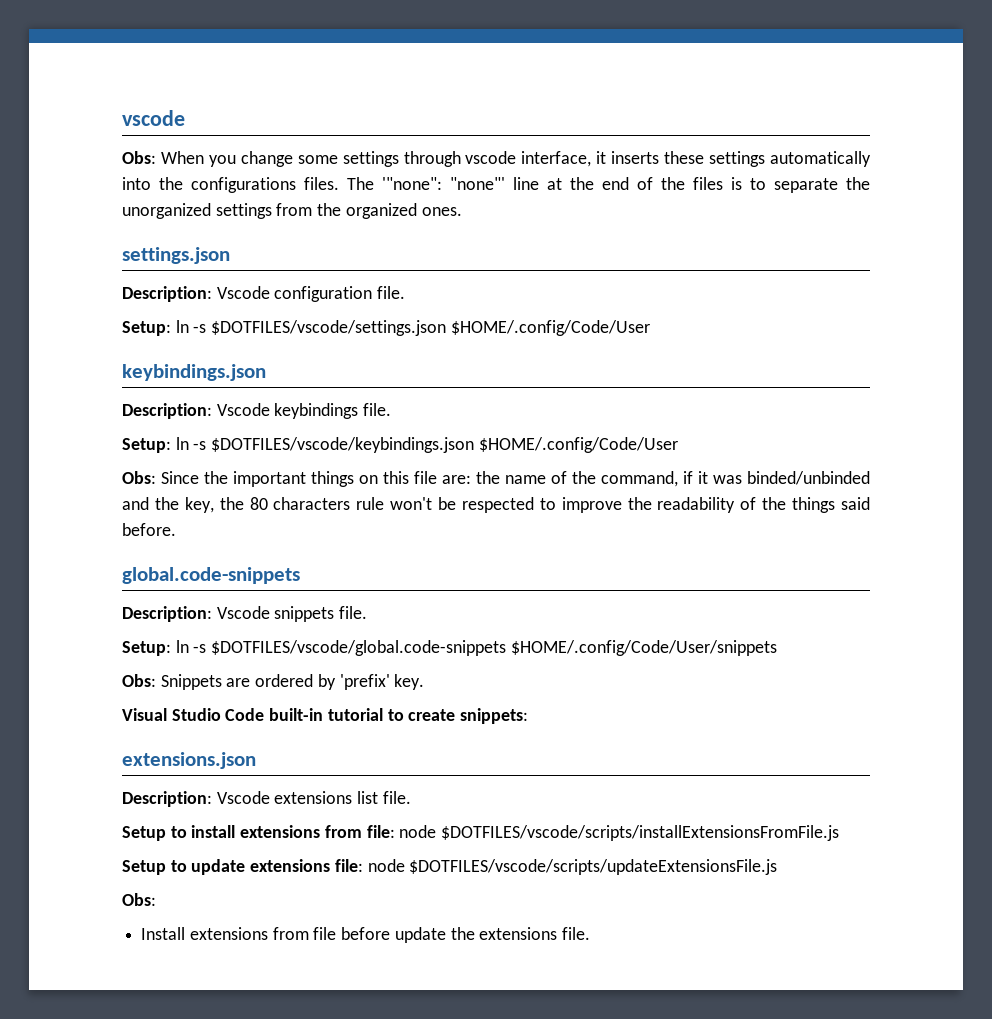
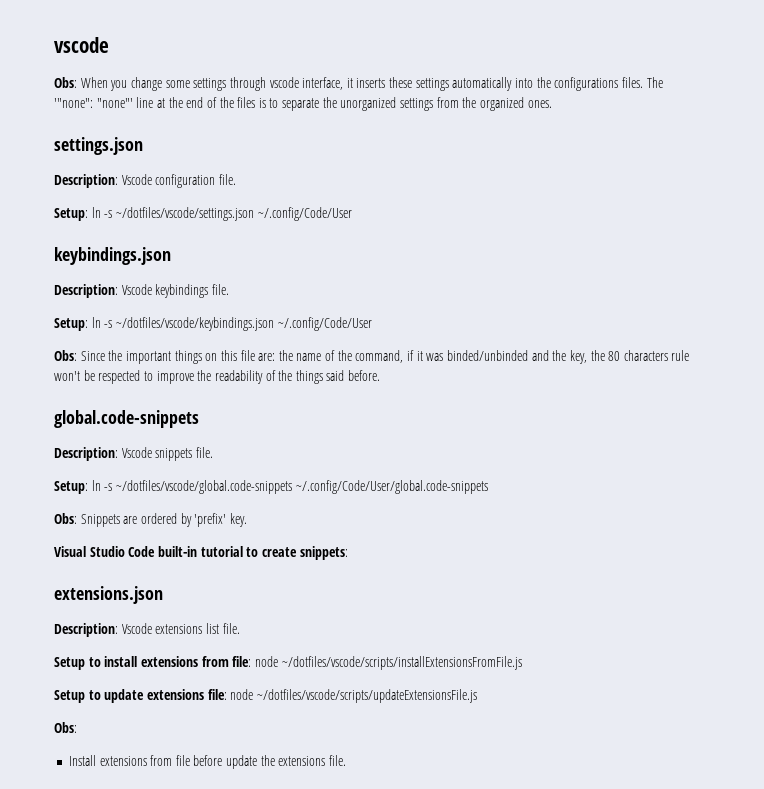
- Setup: ln -s $DOTFILES/vscode/settings.json $HOME/.config/Code/User
+ Setup: ln -s ~/dotfiles/vscode/settings.json ~/.config/Code/User
- Setup: ln -s $DOTFILES/vscode/keybindings.json $HOME/.config/Code/User
+ Setup: ln -s ~/dotfiles/vscode/keybindings.json ~/.config/Code/User
- Setup: ln -s $DOTFILES/vscode/global.code-snippets $HOME/.config/Code/User/snippets
+ Setup: ln -s ~/dotfiles/vscode/global.code-snippets ~/.config/Code/User/global.code-snippets
- Setup to install extensions from file: node $DOTFILES/vscode/scripts/installExtensionsFromFile.js
+ Setup to install extensions from file: node ~/dotfiles/vscode/scripts/installExtensionsFromFile.js
- Setup to update extensions file: node $DOTFILES/vscode/scripts/updateExtensionsFile.js
+ Setup to update extensions file: node ~/dotfiles/vscode/scripts/updateExtensionsFile.js

